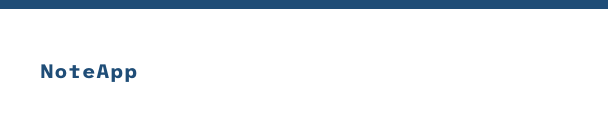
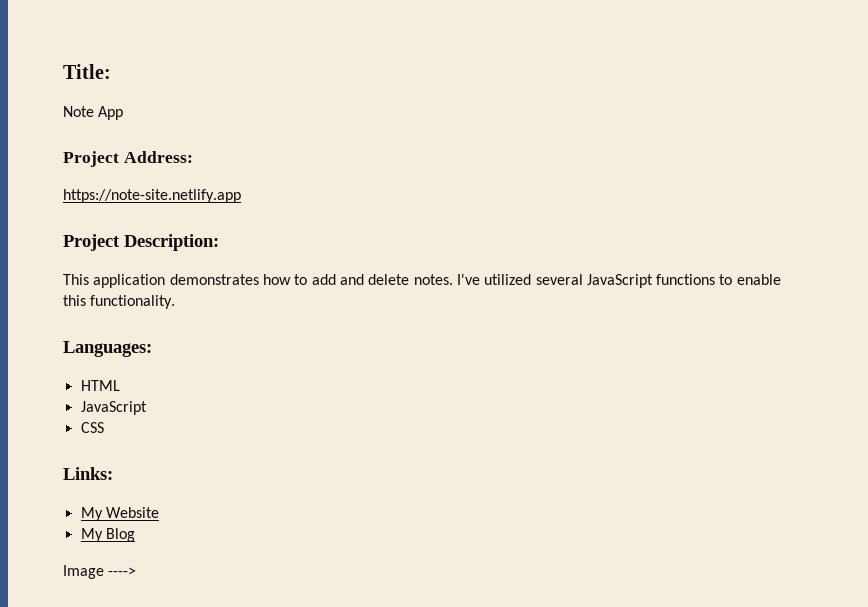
- NoteApp
+ Title:
+ Note App
+ Project Address:
+ https://note-site.netlify.app
+ Project Description:
+ This application demonstrates how to add and delete notes. I've utilized several JavaScript functions to enable this functionality.
+ Languages:
+ HTML
+ JavaScript
+ CSS
+ Links:
+ My Website
+ My Blog
+ Image ---->

